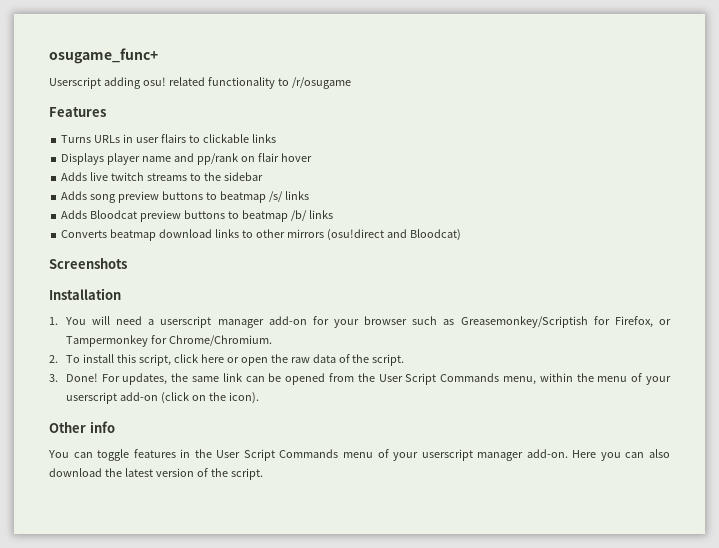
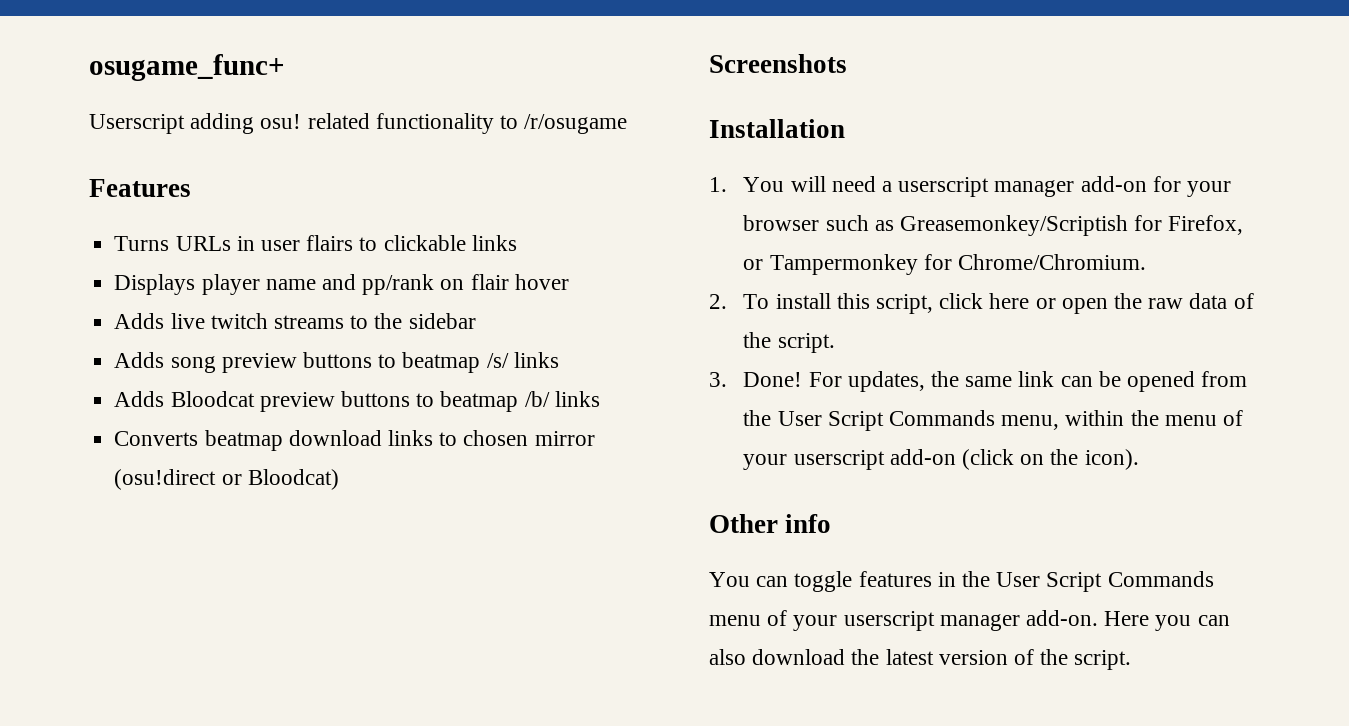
- Converts beatmap download links to other mirrors (osu!direct and Bloodcat)
+ Converts beatmap download links to chosen mirror (osu!direct or Bloodcat)

